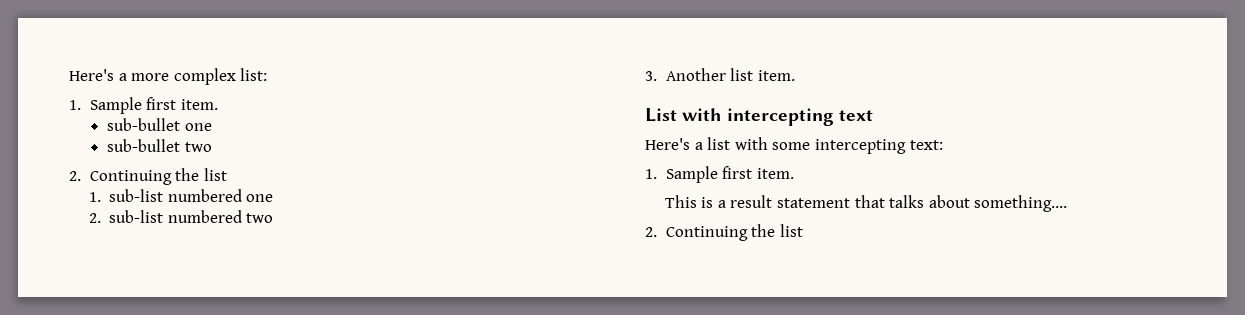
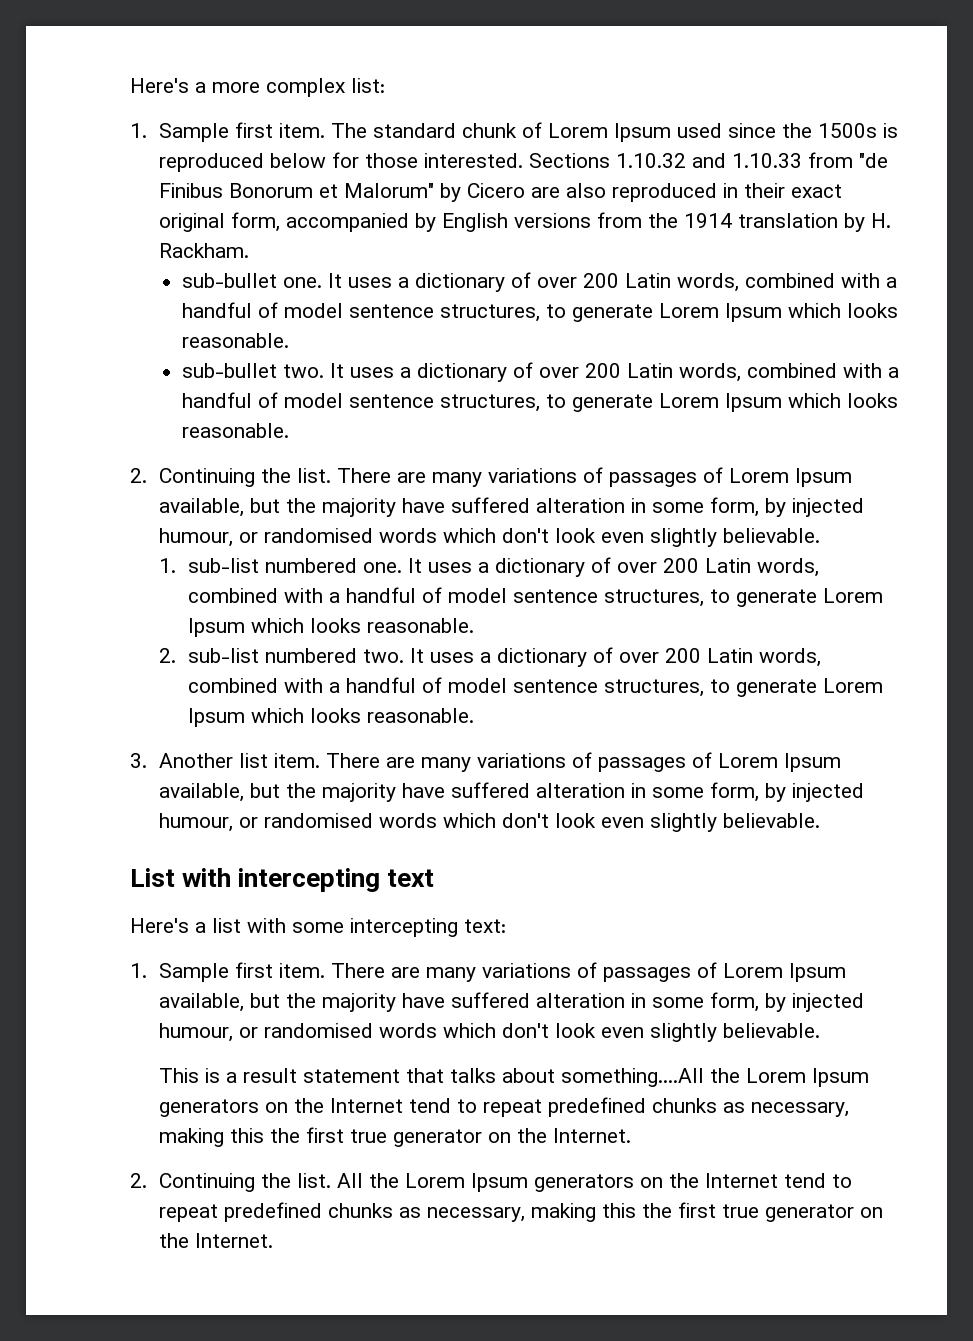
  Here's a more complex list:
- 1. Sample first item.
- sub-bullet one
- sub-bullet two
- 2. Continuing the list
- 1. sub-list numbered one
- 2. sub-list numbered two
- 3. Another list item.
+ 1. Sample first item. The standard chunk of Lorem Ipsum used since the 1500s is reproduced below for those interested. Sections 1.10.32 and 1.10.33 from "de Finibus Bonorum et Malorum" by Cicero are also reproduced in their exact original form, accompanied by English versions from the 1914 translation by H. Rackham.
+ sub-bullet one. It uses a dictionary of over 200 Latin words, combined with a handful of model sentence structures, to generate Lorem Ipsum which looks reasonable.
+ sub-bullet two. It uses a dictionary of over 200 Latin words, combined with a handful of model sentence structures, to generate Lorem Ipsum which looks reasonable.
+ 2. Continuing the list. There are many variations of passages of Lorem Ipsum available, but the majority have suffered alteration in some form, by injected humour, or randomised words which don't look even slightly believable.
+ 1. sub-list numbered one. It uses a dictionary of over 200 Latin words, combined with a handful of model sentence structures, to generate Lorem Ipsum which looks reasonable.
+ 2. sub-list numbered two. It uses a dictionary of over 200 Latin words, combined with a handful of model sentence structures, to generate Lorem Ipsum which looks reasonable.
+ 3. Another list item. There are many variations of passages of Lorem Ipsum available, but the majority have suffered alteration in some form, by injected humour, or randomised words which don't look even slightly believable.
  Here's a list with some intercepting text:
- 1. Sample first item.
+ 1. Sample first item. There are many variations of passages of Lorem Ipsum available, but the majority have suffered alteration in some form, by injected humour, or randomised words which don't look even slightly believable.
- This is a result statement that talks about something....
- 2. Continuing the list
+ This is a result statement that talks about something....All the Lorem Ipsum generators on the Internet tend to repeat predefined chunks as necessary, making this the first true generator on the Internet.
+ 2. Continuing the list. All the Lorem Ipsum generators on the Internet tend to repeat predefined chunks as necessary, making this the first true generator on the Internet.

